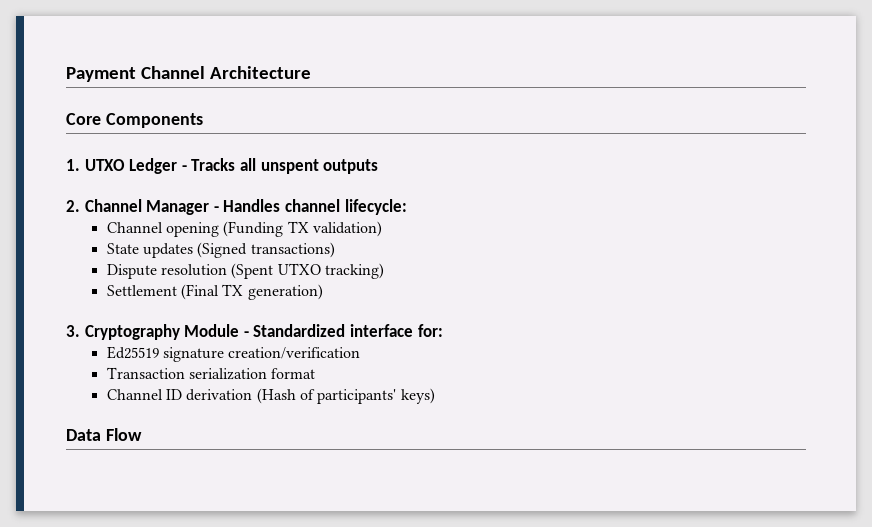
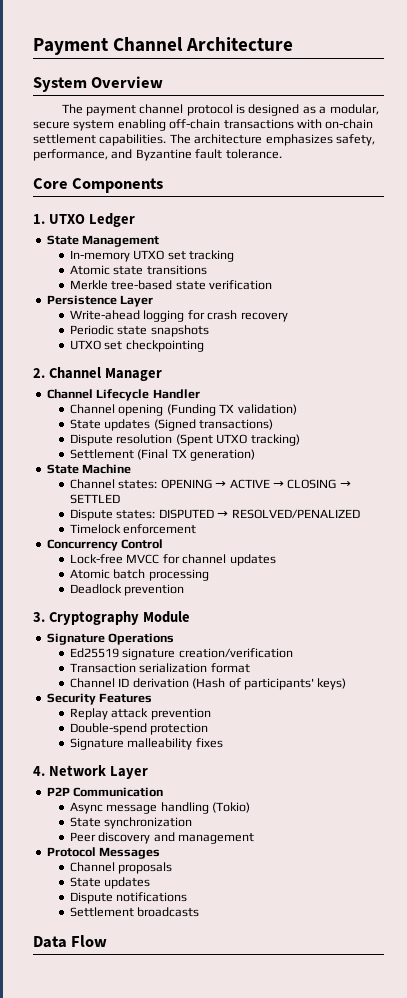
+ System Overview
+ The payment channel protocol is designed as a modular, secure system enabling off-chain transactions with on-chain settlement capabilities. The architecture emphasizes safety, performance, and Byzantine fault tolerance.
- 1. UTXO Ledger - Tracks all unspent outputs
+ 1. UTXO Ledger
+ State Management
+ In-memory UTXO set tracking
+ Atomic state transitions
+ Merkle tree-based state verification
+ Persistence Layer
+ Write-ahead logging for crash recovery
+ Periodic state snapshots
+ UTXO set checkpointing
- 2. Channel Manager - Handles channel lifecycle:
+ 2. Channel Manager
+ Channel Lifecycle Handler
+ State Machine
+ Channel states: OPENING → ACTIVE → CLOSING → SETTLED
+ Dispute states: DISPUTED → RESOLVED/PENALIZED
+ Timelock enforcement
+ Concurrency Control
+ Lock-free MVCC for channel updates
+ Atomic batch processing
+ Deadlock prevention
- 3. Cryptography Module - Standardized interface for:
+ 3. Cryptography Module
+ Signature Operations
+ Security Features
+ Replay attack prevention
+ Double-spend protection
+ Signature malleability fixes
+ 4. Network Layer
+ P2P Communication
+ Async message handling (Tokio)
+ State synchronization
+ Peer discovery and management
+ Protocol Messages
+ Channel proposals
+ State updates
+ Dispute notifications
+ Settlement broadcasts

